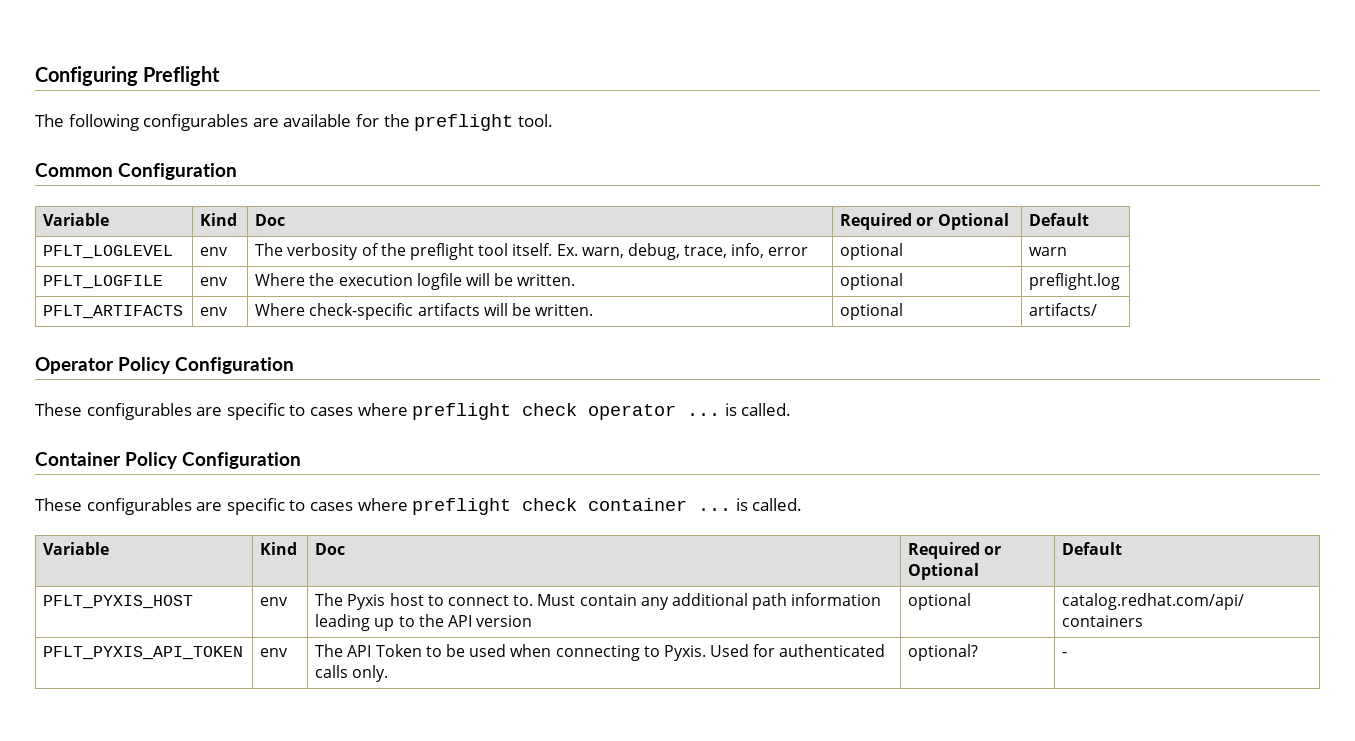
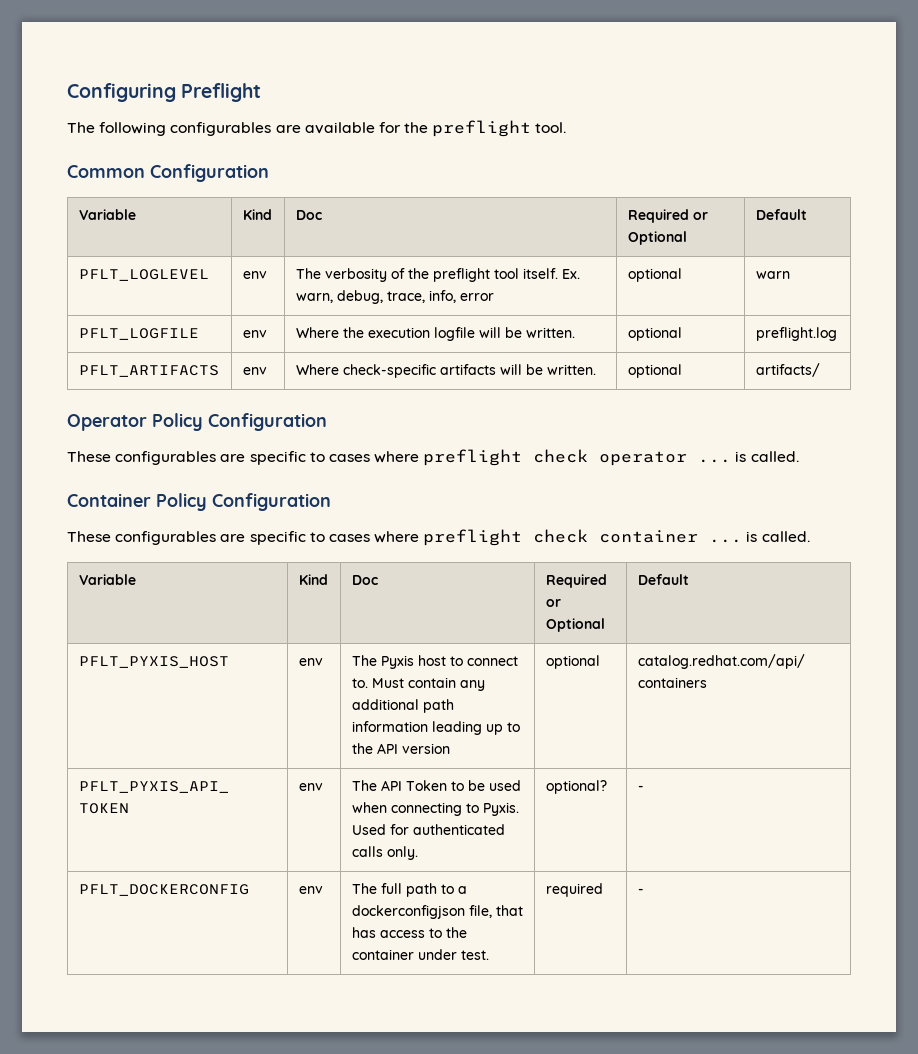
+ PFLT_DOCKERCONFIG | env | The full path to a dockerconfigjson file, that has access to the container under test. | required | -

